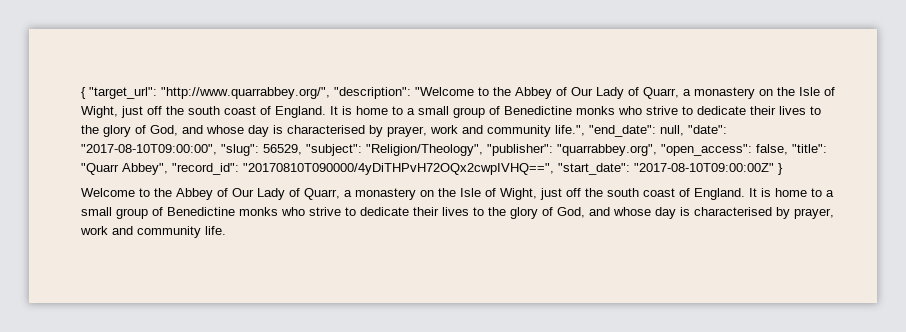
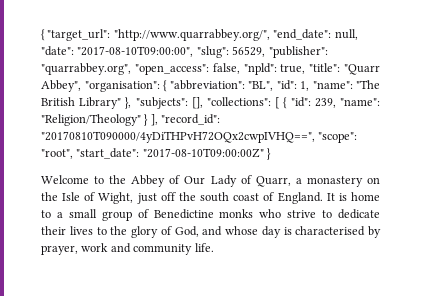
- { "target_url": "http://www.quarrabbey.org/", "description": "Welcome to the Abbey of Our Lady of Quarr, a monastery on the Isle of Wight, just off the south coast of England. It is home to a small group of Benedictine monks who strive to dedicate their lives to the glory of God, and whose day is characterised by prayer, work and community life.", "end_date": null, "date": "2017-08-10T09:00:00", "slug": 56529, "subject": "Religion/Theology", "publisher": "quarrabbey.org", "open_access": false, "title": "Quarr Abbey", "record_id": "20170810T090000/4yDiTHPvH72OQx2cwpIVHQ==", "start_date": "2017-08-10T09:00:00Z" }
+ { "target_url": "http://www.quarrabbey.org/", "end_date": null, "date": "2017-08-10T09:00:00", "slug": 56529, "publisher": "quarrabbey.org", "open_access": false, "npld": true, "title": "Quarr Abbey", "organisation": { "abbreviation": "BL", "id": 1, "name": "The British Library" }, "subjects": [], "collections": [ { "id": 239, "name": "Religion/Theology" } ], "record_id": "20170810T090000/4yDiTHPvH72OQx2cwpIVHQ==", "scope": "root", "start_date": "2017-08-10T09:00:00Z" }

